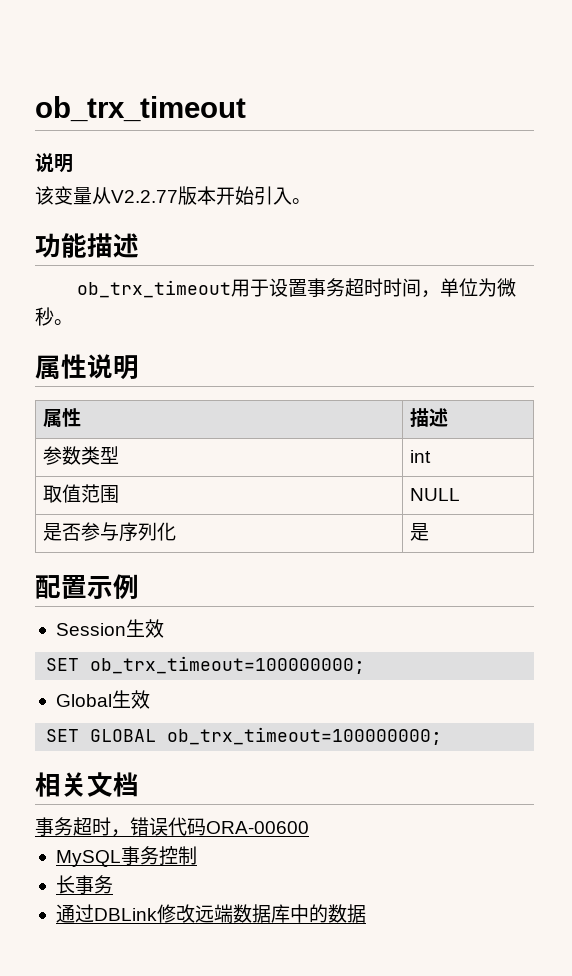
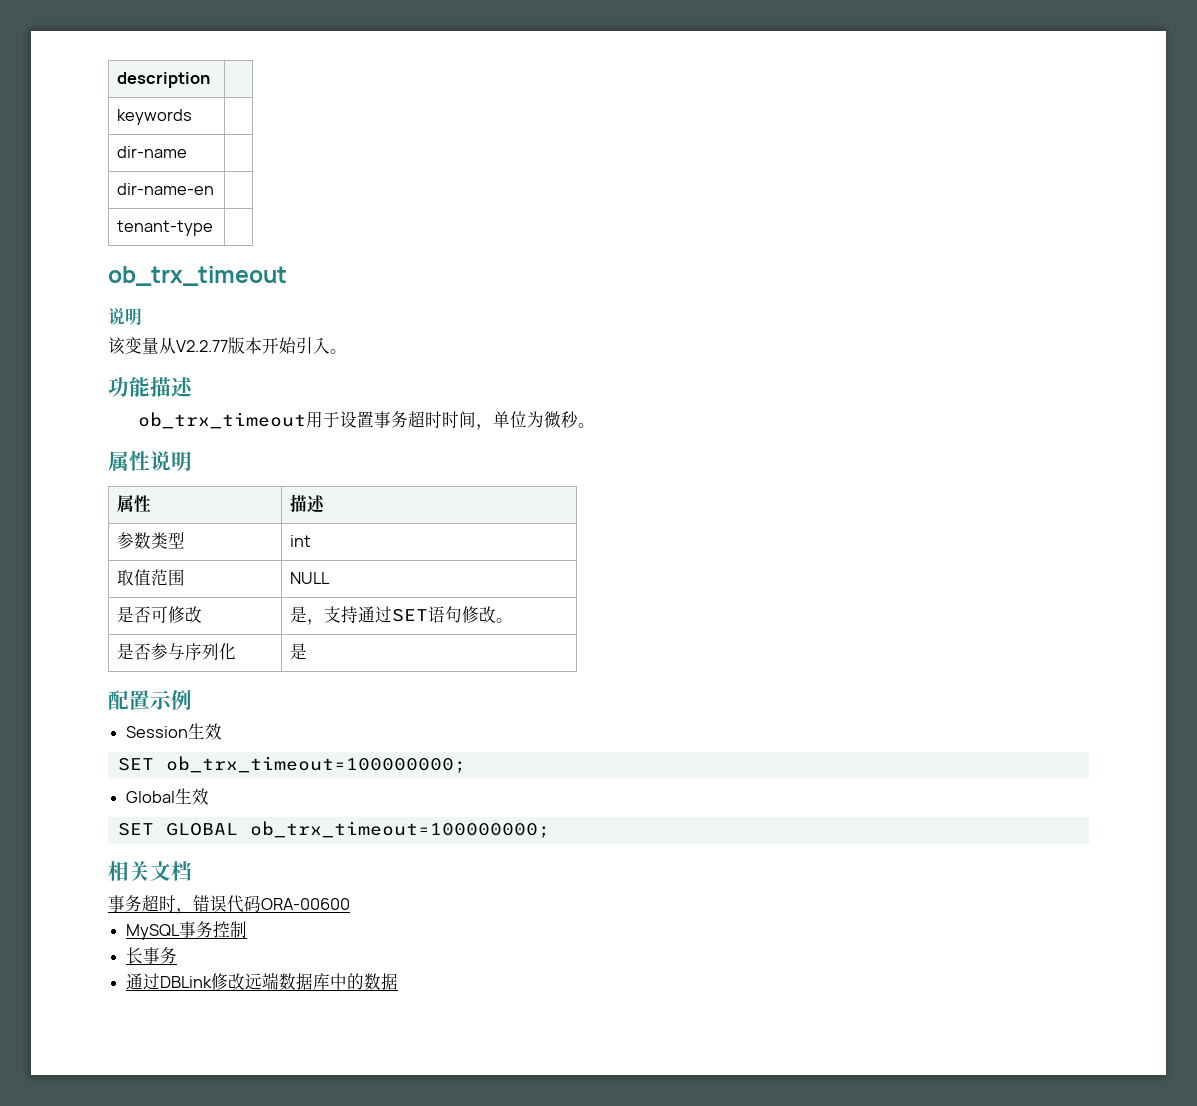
+ description |
+ keywords |
+ dir-name |
+ dir-name-en |
+ tenant-type |
+ 是否可修改 | 是，支持通过SET语句修改。

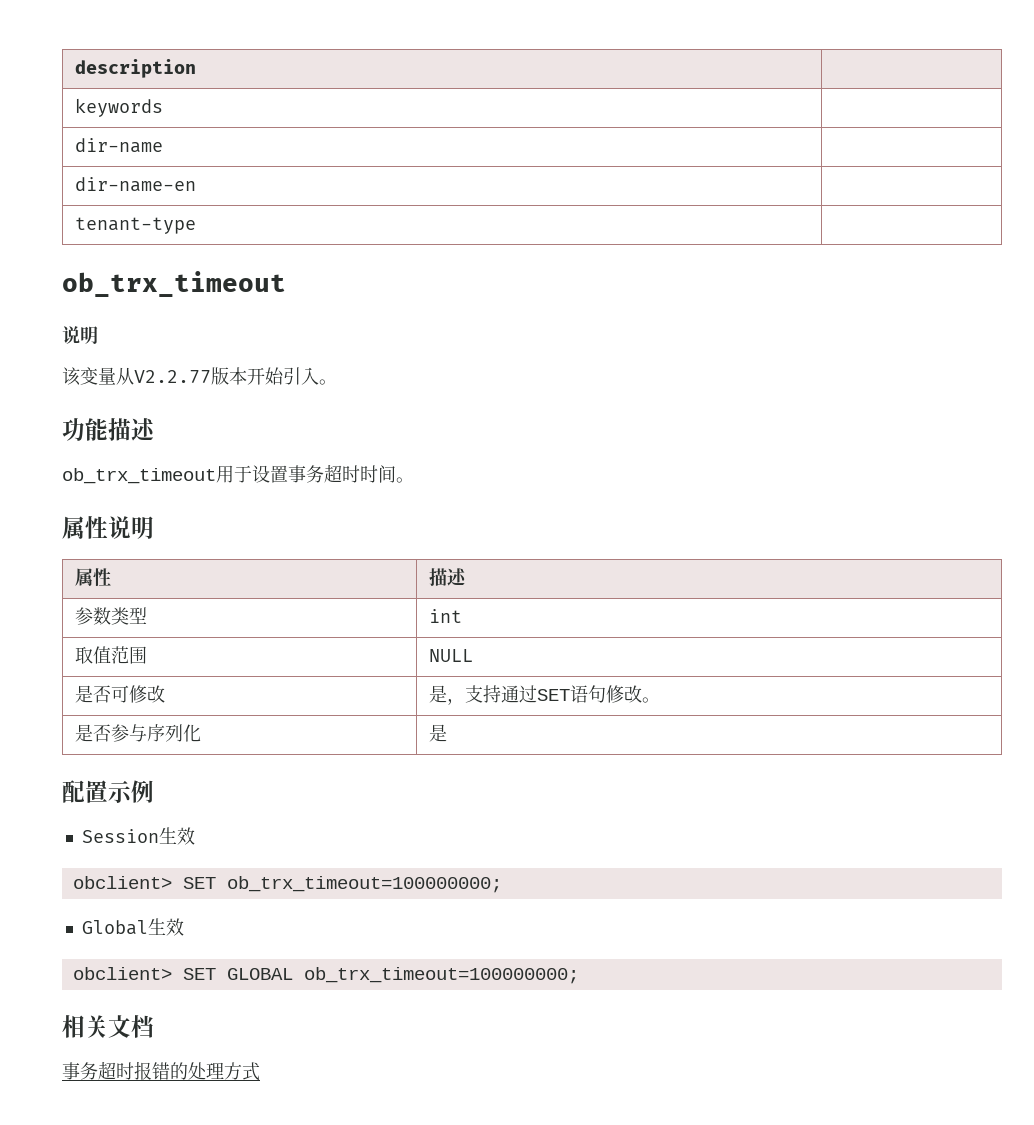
- ob_trx_timeout用于设置事务超时时间，单位为微秒。
+ ob_trx_timeout用于设置事务超时时间。
- SET ob_trx_timeout=100000000;
+ obclient> SET ob_trx_timeout=100000000;
- SET GLOBAL ob_trx_timeout=100000000;
+ obclient> SET GLOBAL ob_trx_timeout=100000000;
- 事务超时，错误代码ORA-00600
- MySQL事务控制
- 长事务
- 通过DBLink修改远端数据库中的数据
+ 事务超时报错的处理方式

